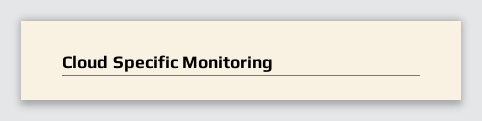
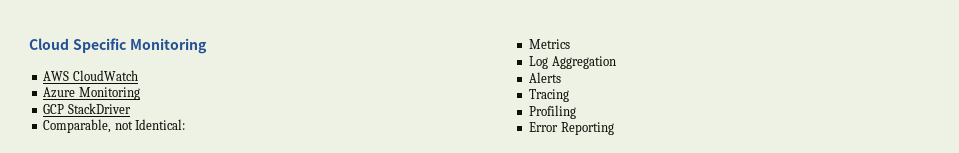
+ AWS CloudWatch
+ Azure Monitoring
+ GCP StackDriver
+ Comparable, not Identical:
+ Metrics
+ Log Aggregation
+ Alerts
+ Tracing
+ Profiling
+ Error Reporting

